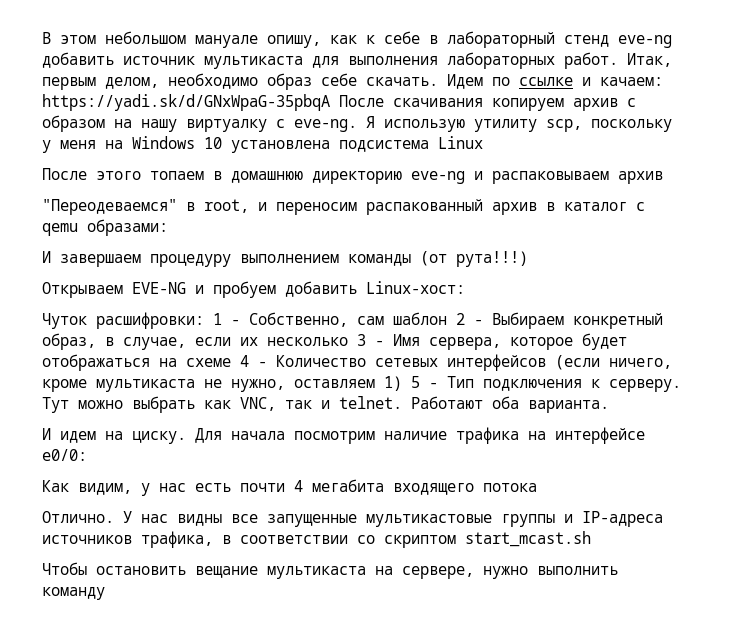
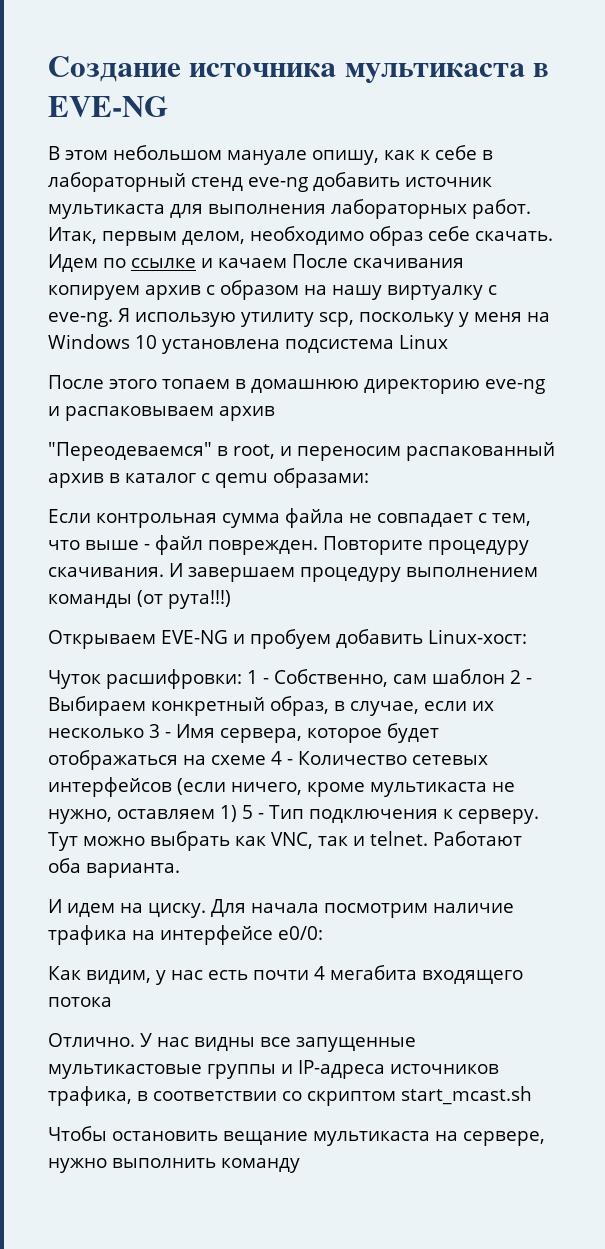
+ Создание источника мультикаста в EVE-NG
- Идем по ссылке и качаем: https://yadi.sk/d/GNxWpaG-35pbqA После скачивания копируем архив с образом на нашу виртуалку с eve-ng.
+ Идем по ссылке и качаем После скачивания копируем архив с образом на нашу виртуалку с eve-ng.
+ Если контрольная сумма файла не совпадает с тем, что выше - файл поврежден. Повторите процедуру скачивания.

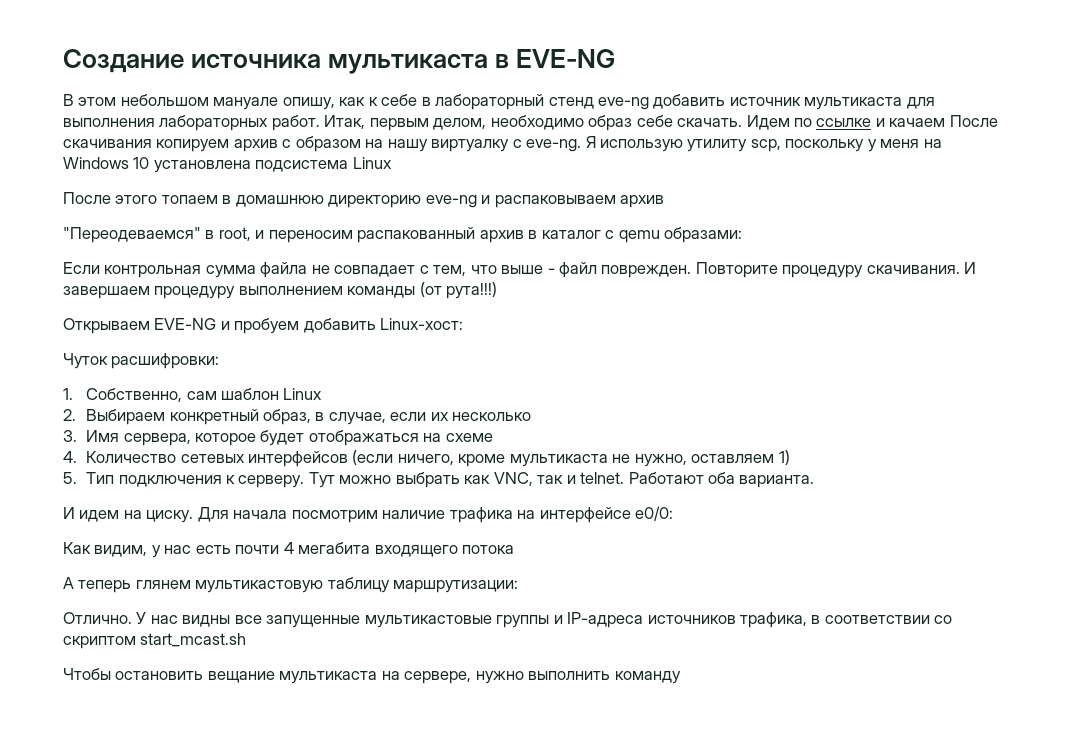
- Чуток расшифровки: 1 - Собственно, сам шаблон 2 - Выбираем конкретный образ, в случае, если их несколько 3 - Имя сервера, которое будет отображаться на схеме 4 - Количество сетевых интерфейсов (если ничего, кроме мультикаста не нужно, оставляем 1) 5 - Тип подключения к серверу.
+ Чуток расшифровки:
+ 1. Собственно, сам шаблон Linux
+ 2. Выбираем конкретный образ, в случае, если их несколько
+ 3. Имя сервера, которое будет отображаться на схеме
+ 4. Количество сетевых интерфейсов (если ничего, кроме мультикаста не нужно, оставляем 1)
+ 5. Тип подключения к серверу.
+ А теперь глянем мультикастовую таблицу маршрутизации:

